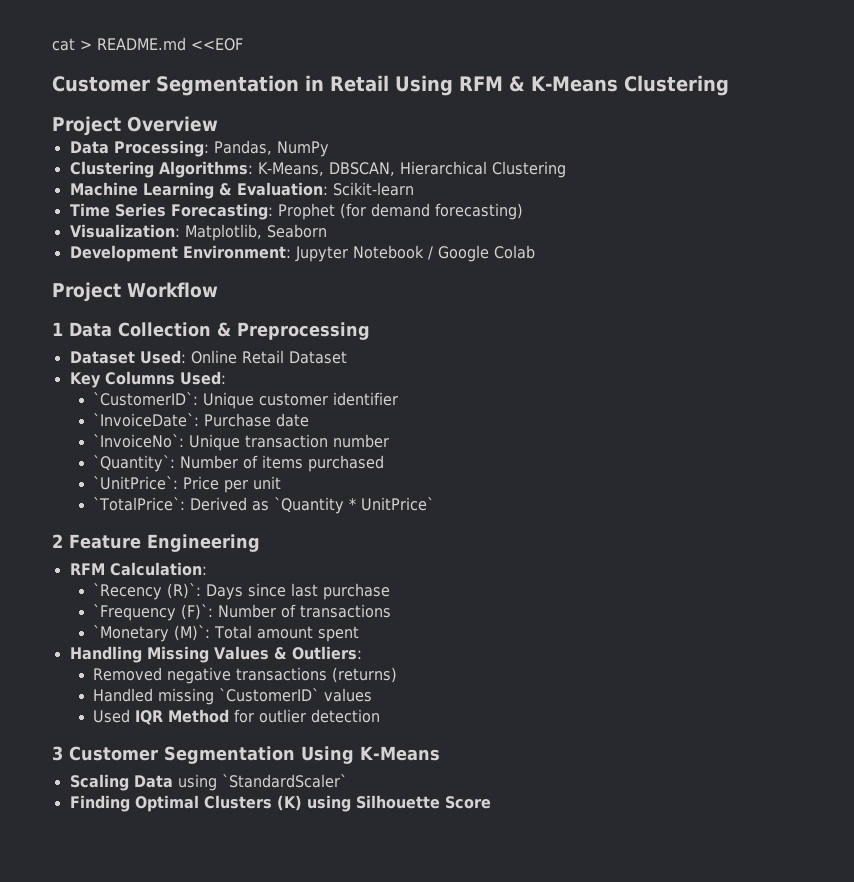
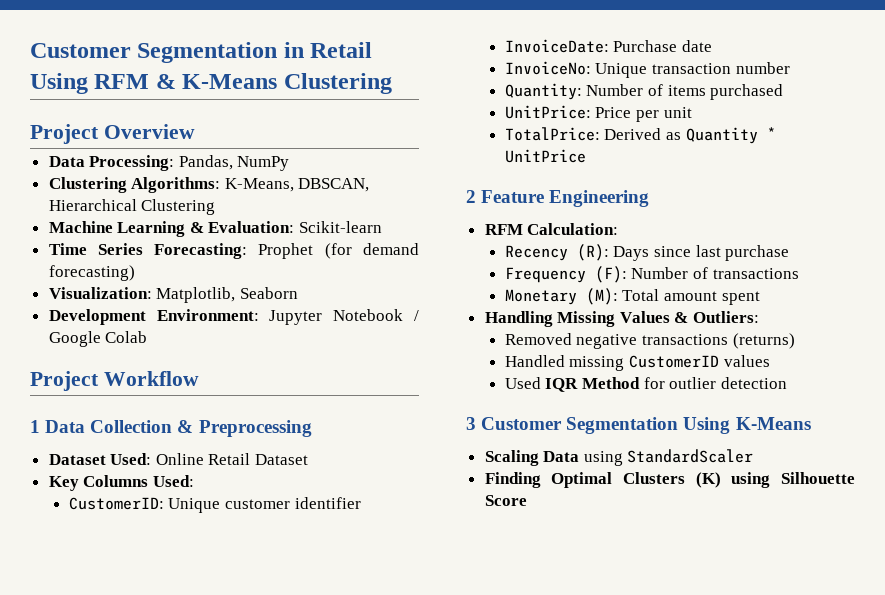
- cat > README.md <<EOF
- `CustomerID`: Unique customer identifier
+ CustomerID: Unique customer identifier
- `InvoiceDate`: Purchase date
+ InvoiceDate: Purchase date
- `InvoiceNo`: Unique transaction number
+ InvoiceNo: Unique transaction number
- `Quantity`: Number of items purchased
+ Quantity: Number of items purchased
- `UnitPrice`: Price per unit
+ UnitPrice: Price per unit
- `TotalPrice`: Derived as `Quantity * UnitPrice`
+ TotalPrice: Derived as Quantity * UnitPrice
- `Recency (R)`: Days since last purchase
+ Recency (R): Days since last purchase
- `Frequency (F)`: Number of transactions
+ Frequency (F): Number of transactions
- `Monetary (M)`: Total amount spent
+ Monetary (M): Total amount spent
- Handled missing `CustomerID` values
+ Handled missing CustomerID values
- Scaling Data using `StandardScaler`
+ Scaling Data using StandardScaler

